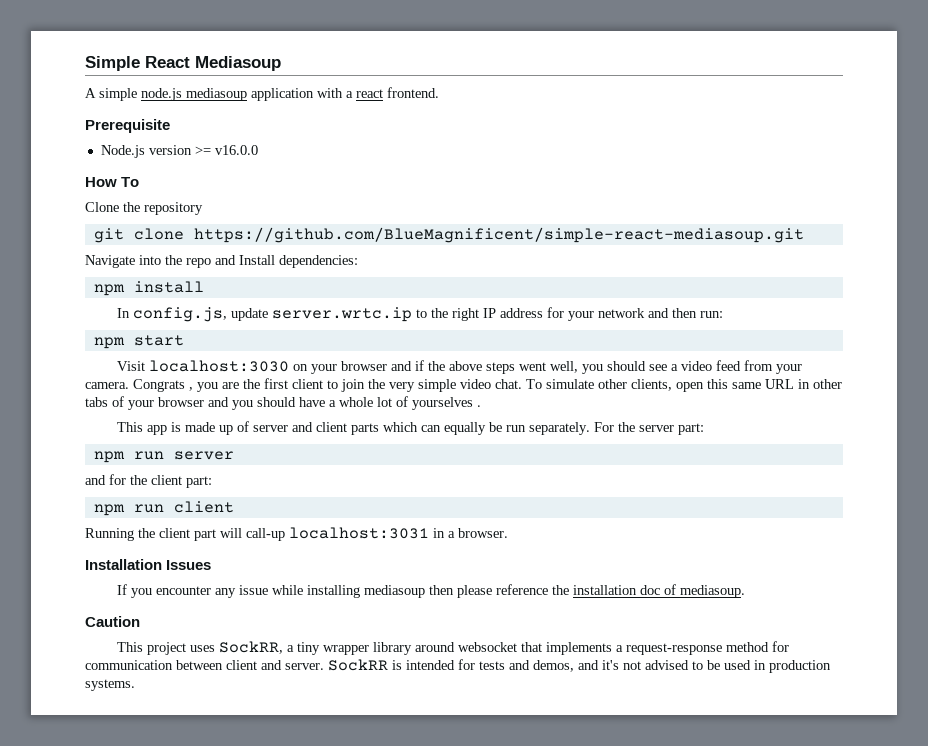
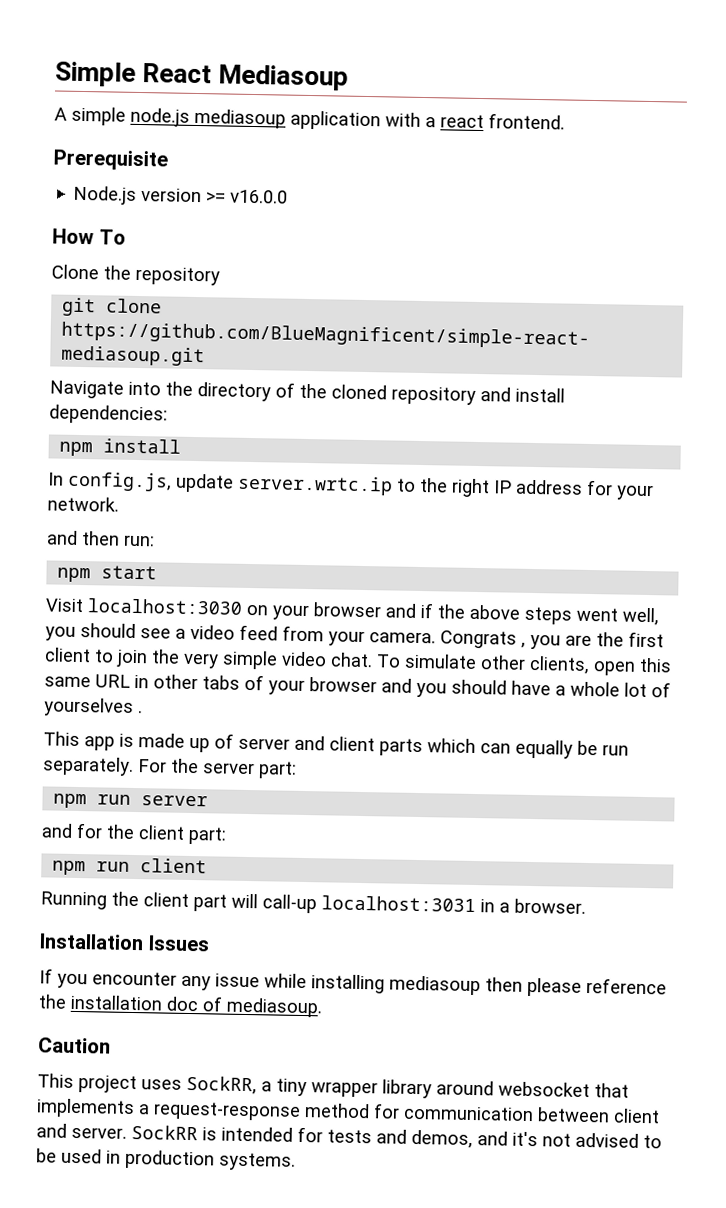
- Navigate into the repo and Install dependencies:
+ Navigate into the directory of the cloned repository and install dependencies:
- In config.js, update server.wrtc.ip to the right IP address for your network and then run:
+ In config.js, update server.wrtc.ip to the right IP address for your network.
+ and then run:

